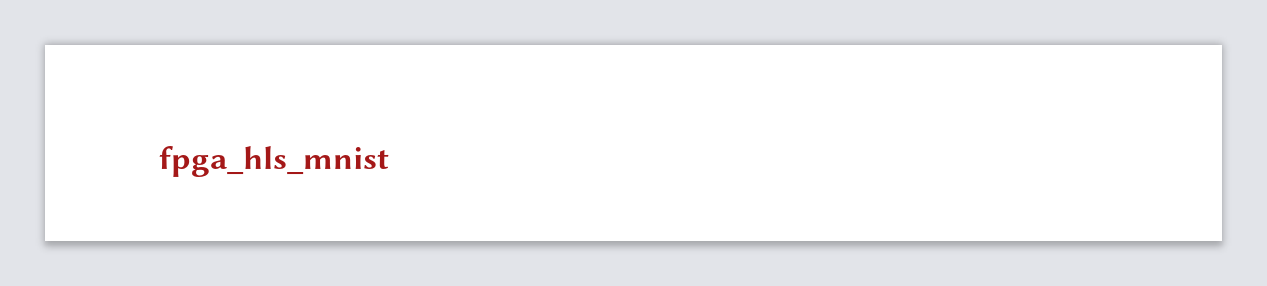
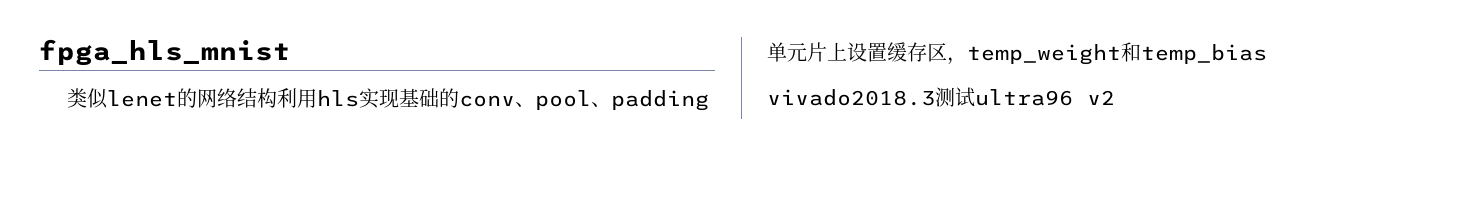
+ 类似lenet的网络结构利用hls实现基础的conv、pool、padding单元片上设置缓存区，temp_weight和temp_bias
+ vivado2018.3测试ultra96 v2

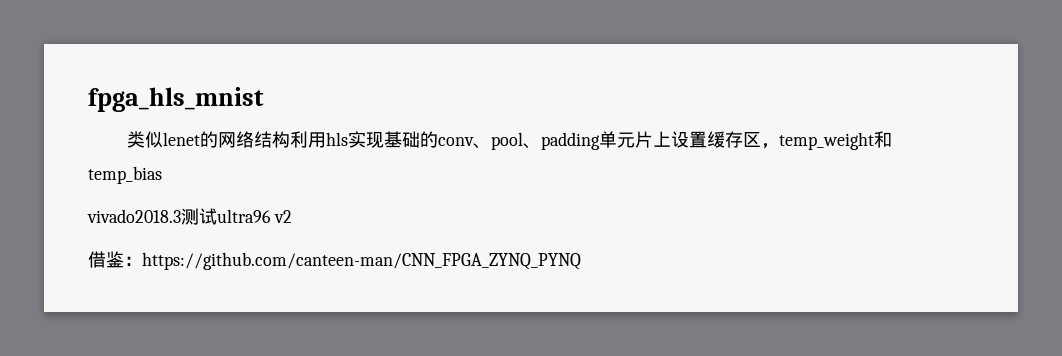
+ 借鉴：https://github.com/canteen-man/CNN_FPGA_ZYNQ_PYNQ

